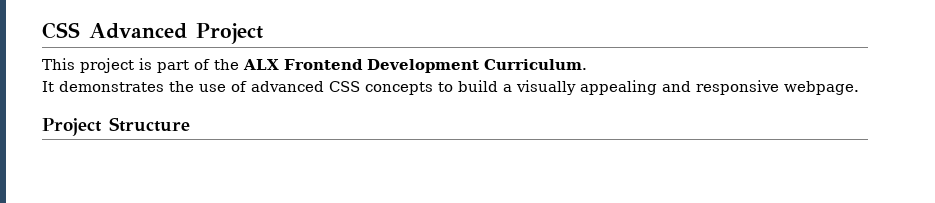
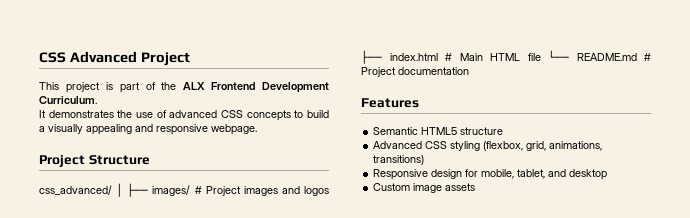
+ css_advanced/ │ ├── images/ # Project images and logos ├── index.html # Main HTML file └── README.md # Project documentation
+ Features
+ Semantic HTML5 structure
+ Advanced CSS styling (flexbox, grid, animations, transitions)
+ Responsive design for mobile, tablet, and desktop
+ Custom image assets

